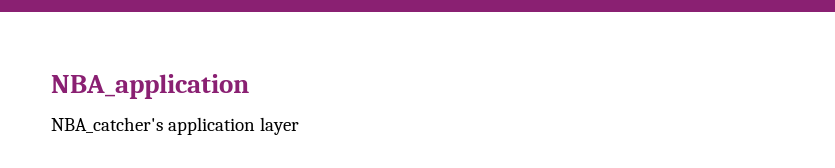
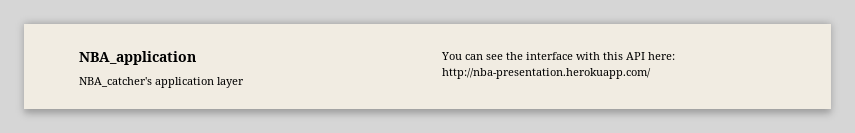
+ You can see the interface with this API here: http://nba-presentation.herokuapp.com/

